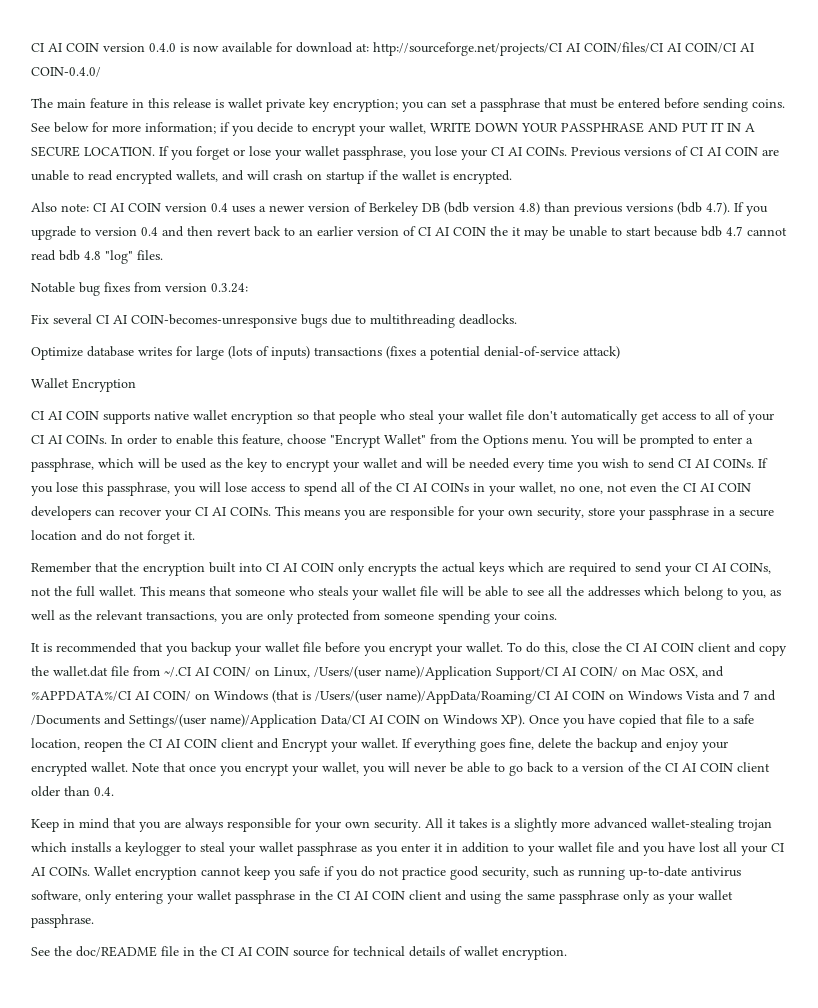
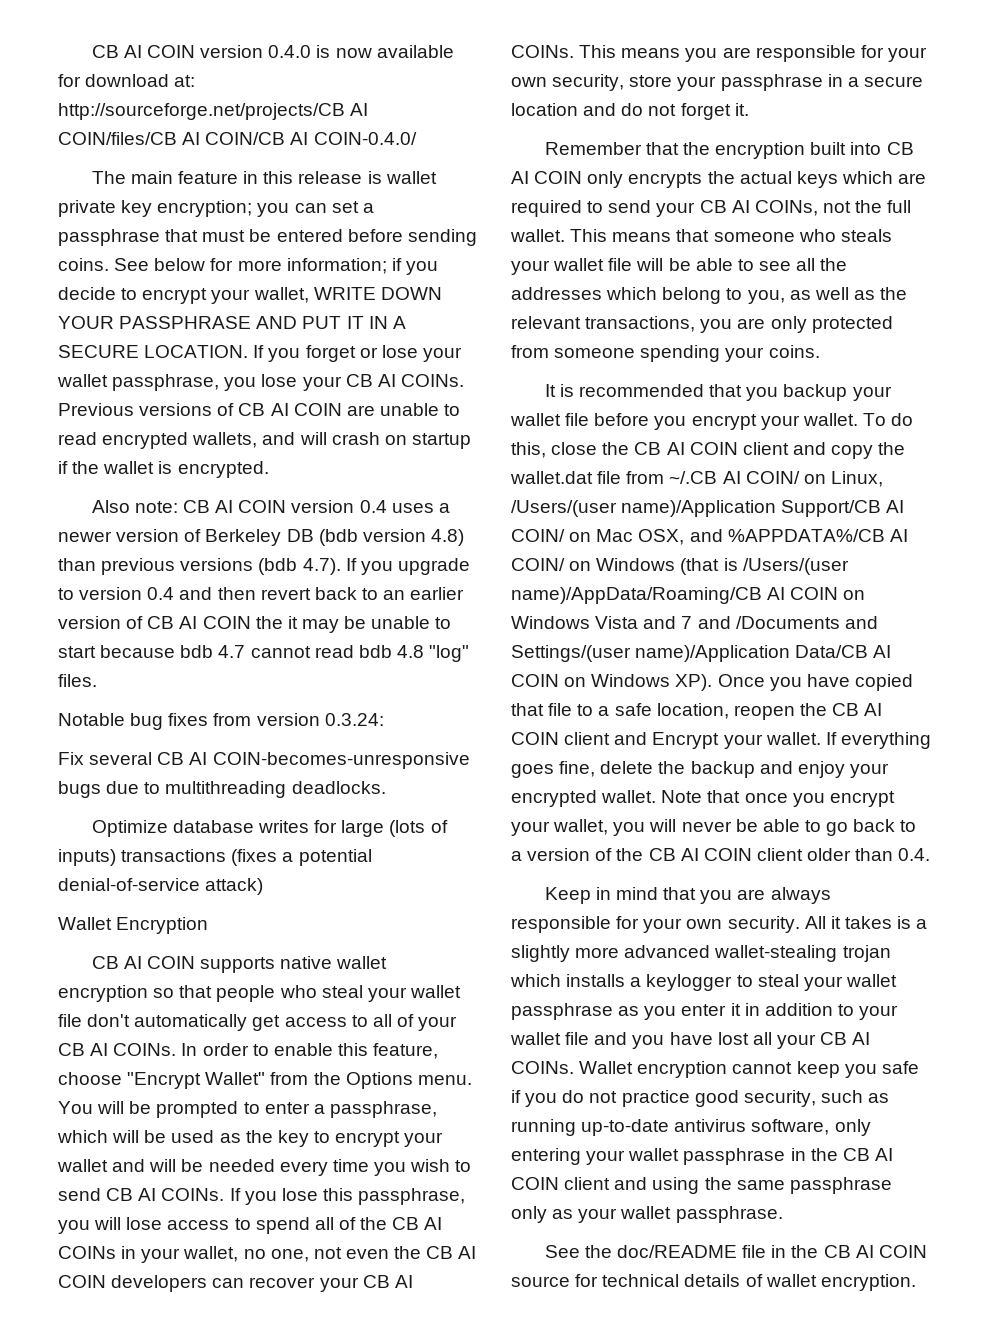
- CI AI COIN version 0.4.0 is now available for download at: http://sourceforge.net/projects/CI AI COIN/files/CI AI COIN/CI AI COIN-0.4.0/
+ CB AI COIN version 0.4.0 is now available for download at: http://sourceforge.net/projects/CB AI COIN/files/CB AI COIN/CB AI COIN-0.4.0/
- If you forget or lose your wallet passphrase, you lose your CI AI COINs.
+ If you forget or lose your wallet passphrase, you lose your CB AI COINs.
- Previous versions of CI AI COIN are unable to read encrypted wallets, and will crash on startup if the wallet is encrypted.
+ Previous versions of CB AI COIN are unable to read encrypted wallets, and will crash on startup if the wallet is encrypted.
- Also note: CI AI COIN version 0.4 uses a newer version of Berkeley DB (bdb version 4.8) than previous versions (bdb 4.7). If you upgrade to version 0.4 and then revert back to an earlier version of CI AI COIN the it may be unable to start because bdb 4.7 cannot read bdb 4.8 "log" files.
+ Also note: CB AI COIN version 0.4 uses a newer version of Berkeley DB (bdb version 4.8) than previous versions (bdb 4.7). If you upgrade to version 0.4 and then revert back to an earlier version of CB AI COIN the it may be unable to start because bdb 4.7 cannot read bdb 4.8 "log" files.
- Fix several CI AI COIN-becomes-unresponsive bugs due to multithreading deadlocks.
+ Fix several CB AI COIN-becomes-unresponsive bugs due to multithreading deadlocks.
- CI AI COIN supports native wallet encryption so that people who steal your wallet file don't automatically get access to all of your CI AI COINs.
+ CB AI COIN supports native wallet encryption so that people who steal your wallet file don't automatically get access to all of your CB AI COINs.
- You will be prompted to enter a passphrase, which will be used as the key to encrypt your wallet and will be needed every time you wish to send CI AI COINs.
+ You will be prompted to enter a passphrase, which will be used as the key to encrypt your wallet and will be needed every time you wish to send CB AI COINs.
- If you lose this passphrase, you will lose access to spend all of the CI AI COINs in your wallet, no one, not even the CI AI COIN developers can recover your CI AI COINs.
+ If you lose this passphrase, you will lose access to spend all of the CB AI COINs in your wallet, no one, not even the CB AI COIN developers can recover your CB AI COINs.
- Remember that the encryption built into CI AI COIN only encrypts the actual keys which are required to send your CI AI COINs, not the full wallet.
+ Remember that the encryption built into CB AI COIN only encrypts the actual keys which are required to send your CB AI COINs, not the full wallet.
- To do this, close the CI AI COIN client and copy the wallet.dat file from ~/.CI AI COIN/ on Linux, /Users/(user name)/Application Support/CI AI COIN/ on Mac OSX, and %APPDATA%/CI AI COIN/ on Windows (that is /Users/(user name)/AppData/Roaming/CI AI COIN on Windows Vista and 7 and /Documents and Settings/(user name)/Application Data/CI AI COIN on Windows XP). Once you have copied that file to a safe location, reopen the CI AI COIN client and Encrypt your wallet.
+ To do this, close the CB AI COIN client and copy the wallet.dat file from ~/.CB AI COIN/ on Linux, /Users/(user name)/Application Support/CB AI COIN/ on Mac OSX, and %APPDATA%/CB AI COIN/ on Windows (that is /Users/(user name)/AppData/Roaming/CB AI COIN on Windows Vista and 7 and /Documents and Settings/(user name)/Application Data/CB AI COIN on Windows XP). Once you have copied that file to a safe location, reopen the CB AI COIN client and Encrypt your wallet.
- Note that once you encrypt your wallet, you will never be able to go back to a version of the CI AI COIN client older than 0.4.
+ Note that once you encrypt your wallet, you will never be able to go back to a version of the CB AI COIN client older than 0.4.
- All it takes is a slightly more advanced wallet-stealing trojan which installs a keylogger to steal your wallet passphrase as you enter it in addition to your wallet file and you have lost all your CI AI COINs.
+ All it takes is a slightly more advanced wallet-stealing trojan which installs a keylogger to steal your wallet passphrase as you enter it in addition to your wallet file and you have lost all your CB AI COINs.
- Wallet encryption cannot keep you safe if you do not practice good security, such as running up-to-date antivirus software, only entering your wallet passphrase in the CI AI COIN client and using the same passphrase only as your wallet passphrase.
+ Wallet encryption cannot keep you safe if you do not practice good security, such as running up-to-date antivirus software, only entering your wallet passphrase in the CB AI COIN client and using the same passphrase only as your wallet passphrase.
- See the doc/README file in the CI AI COIN source for technical details of wallet encryption.
+ See the doc/README file in the CB AI COIN source for technical details of wallet encryption.

